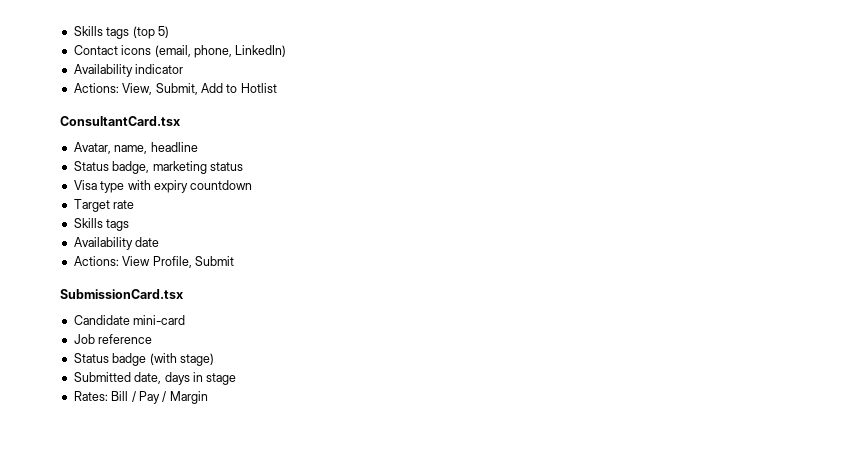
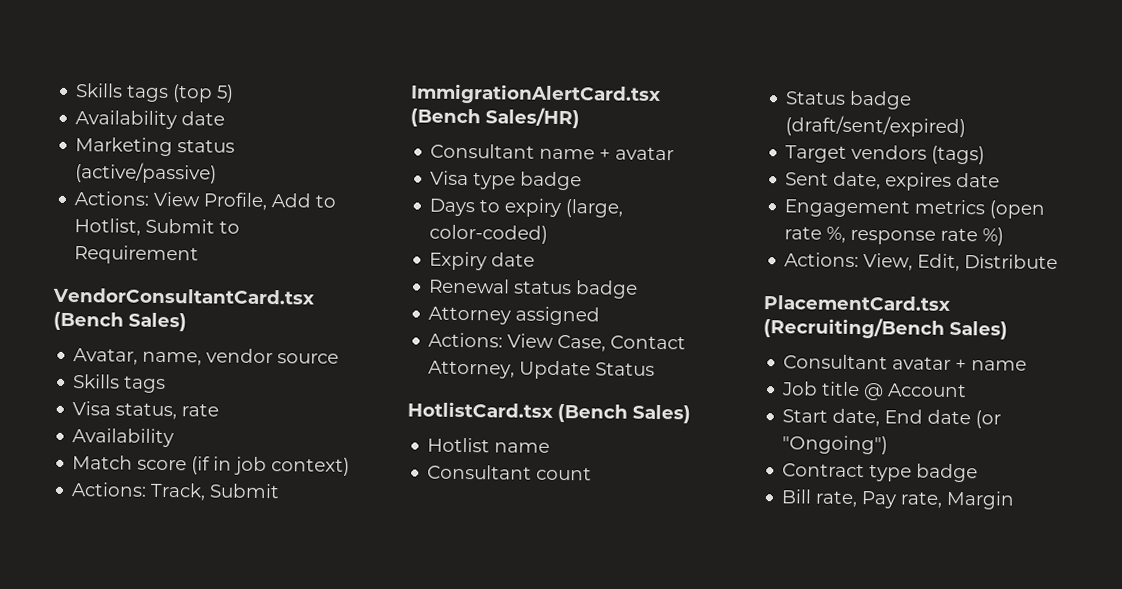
- Contact icons (email, phone, LinkedIn)
- Availability indicator
- Actions: View, Submit, Add to Hotlist
- ConsultantCard.tsx
- Avatar, name, headline
- Status badge, marketing status
- Visa type with expiry countdown
- Target rate
+ Availability date
+ Marketing status (active/passive)
+ Actions: View Profile, Add to Hotlist, Submit to Requirement
+ VendorConsultantCard.tsx (Bench Sales)
+ Avatar, name, vendor source
  Skills tags
- Availability date
- Actions: View Profile, Submit
- SubmissionCard.tsx
- Candidate mini-card
- Job reference
- Status badge (with stage)
- Submitted date, days in stage
- Rates: Bill / Pay / Margin
+ Visa status, rate
+ Availability
+ Match score (if in job context)
+ Actions: Track, Submit
+ ImmigrationAlertCard.tsx (Bench Sales/HR)
+ Consultant name + avatar
+ Visa type badge
+ Days to expiry (large, color-coded)
+ Expiry date
+ Renewal status badge
+ Attorney assigned
+ Actions: View Case, Contact Attorney, Update Status
+ HotlistCard.tsx (Bench Sales)
+ Hotlist name
+ Consultant count
+ Status badge (draft/sent/expired)
+ Target vendors (tags)
+ Sent date, expires date
+ Engagement metrics (open rate %, response rate %)
+ Actions: View, Edit, Distribute
+ PlacementCard.tsx (Recruiting/Bench Sales)
+ Consultant avatar + name
+ Job title @ Account
+ Start date, End date (or "Ongoing")
+ Contract type badge
+ Bill rate, Pay rate, Margin

